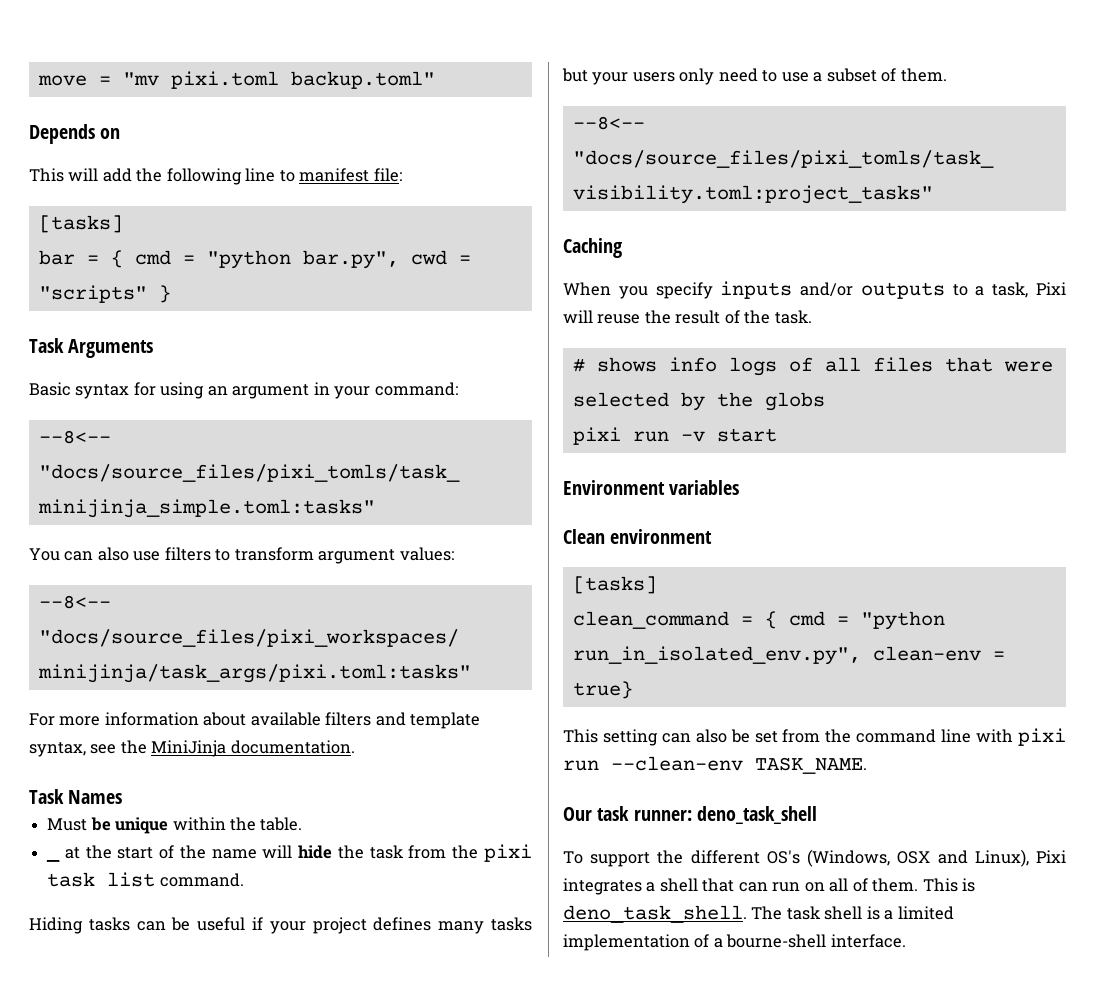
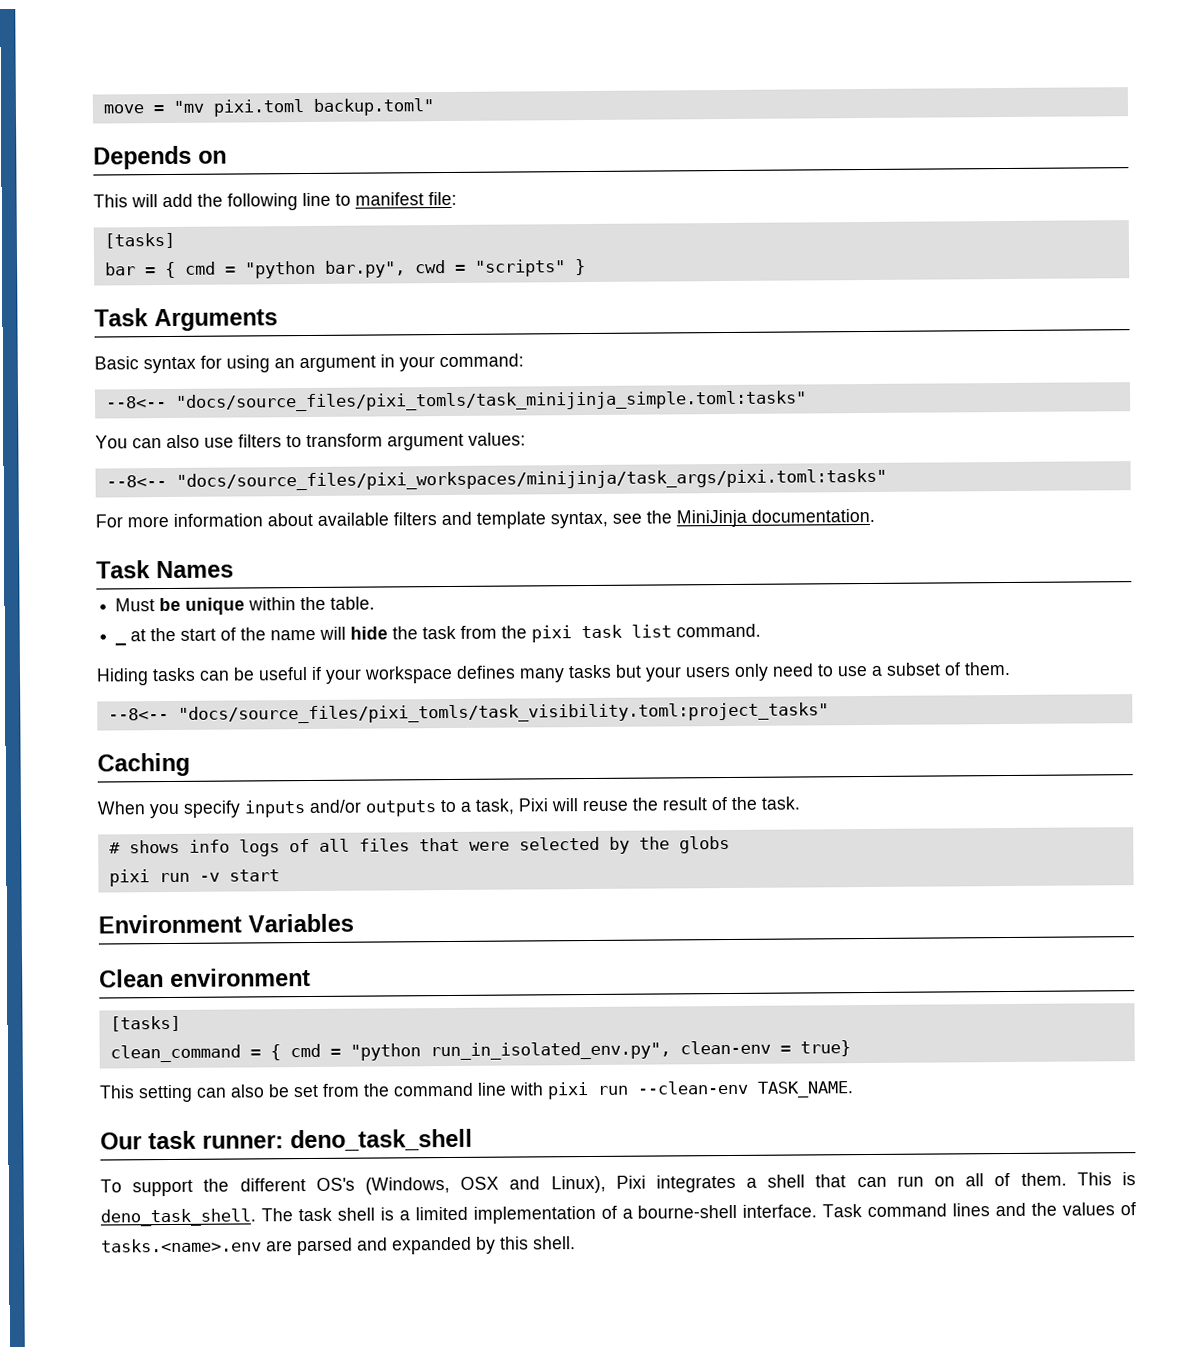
- Hiding tasks can be useful if your project defines many tasks but your users only need to use a subset of them.
+ Hiding tasks can be useful if your workspace defines many tasks but your users only need to use a subset of them.
- Environment variables
+ Environment Variables
+ Task command lines and the values of tasks.<name>.env are parsed and expanded by this shell.

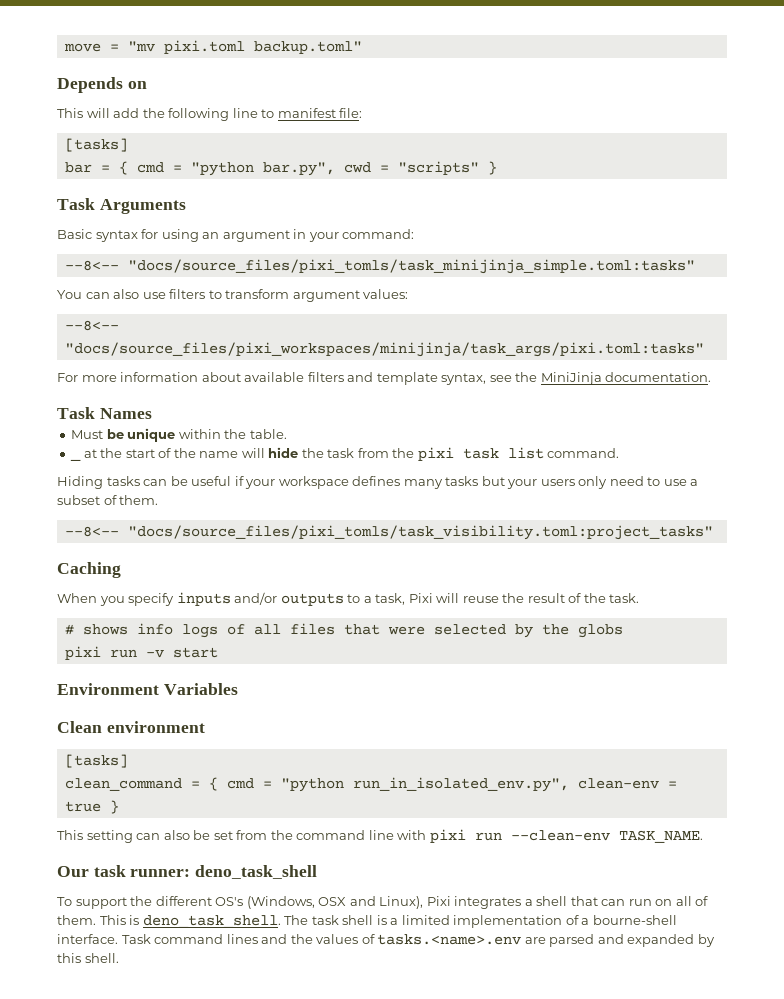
- clean_command = { cmd = "python run_in_isolated_env.py", clean-env = true}
+ clean_command = { cmd = "python run_in_isolated_env.py", clean-env = true }

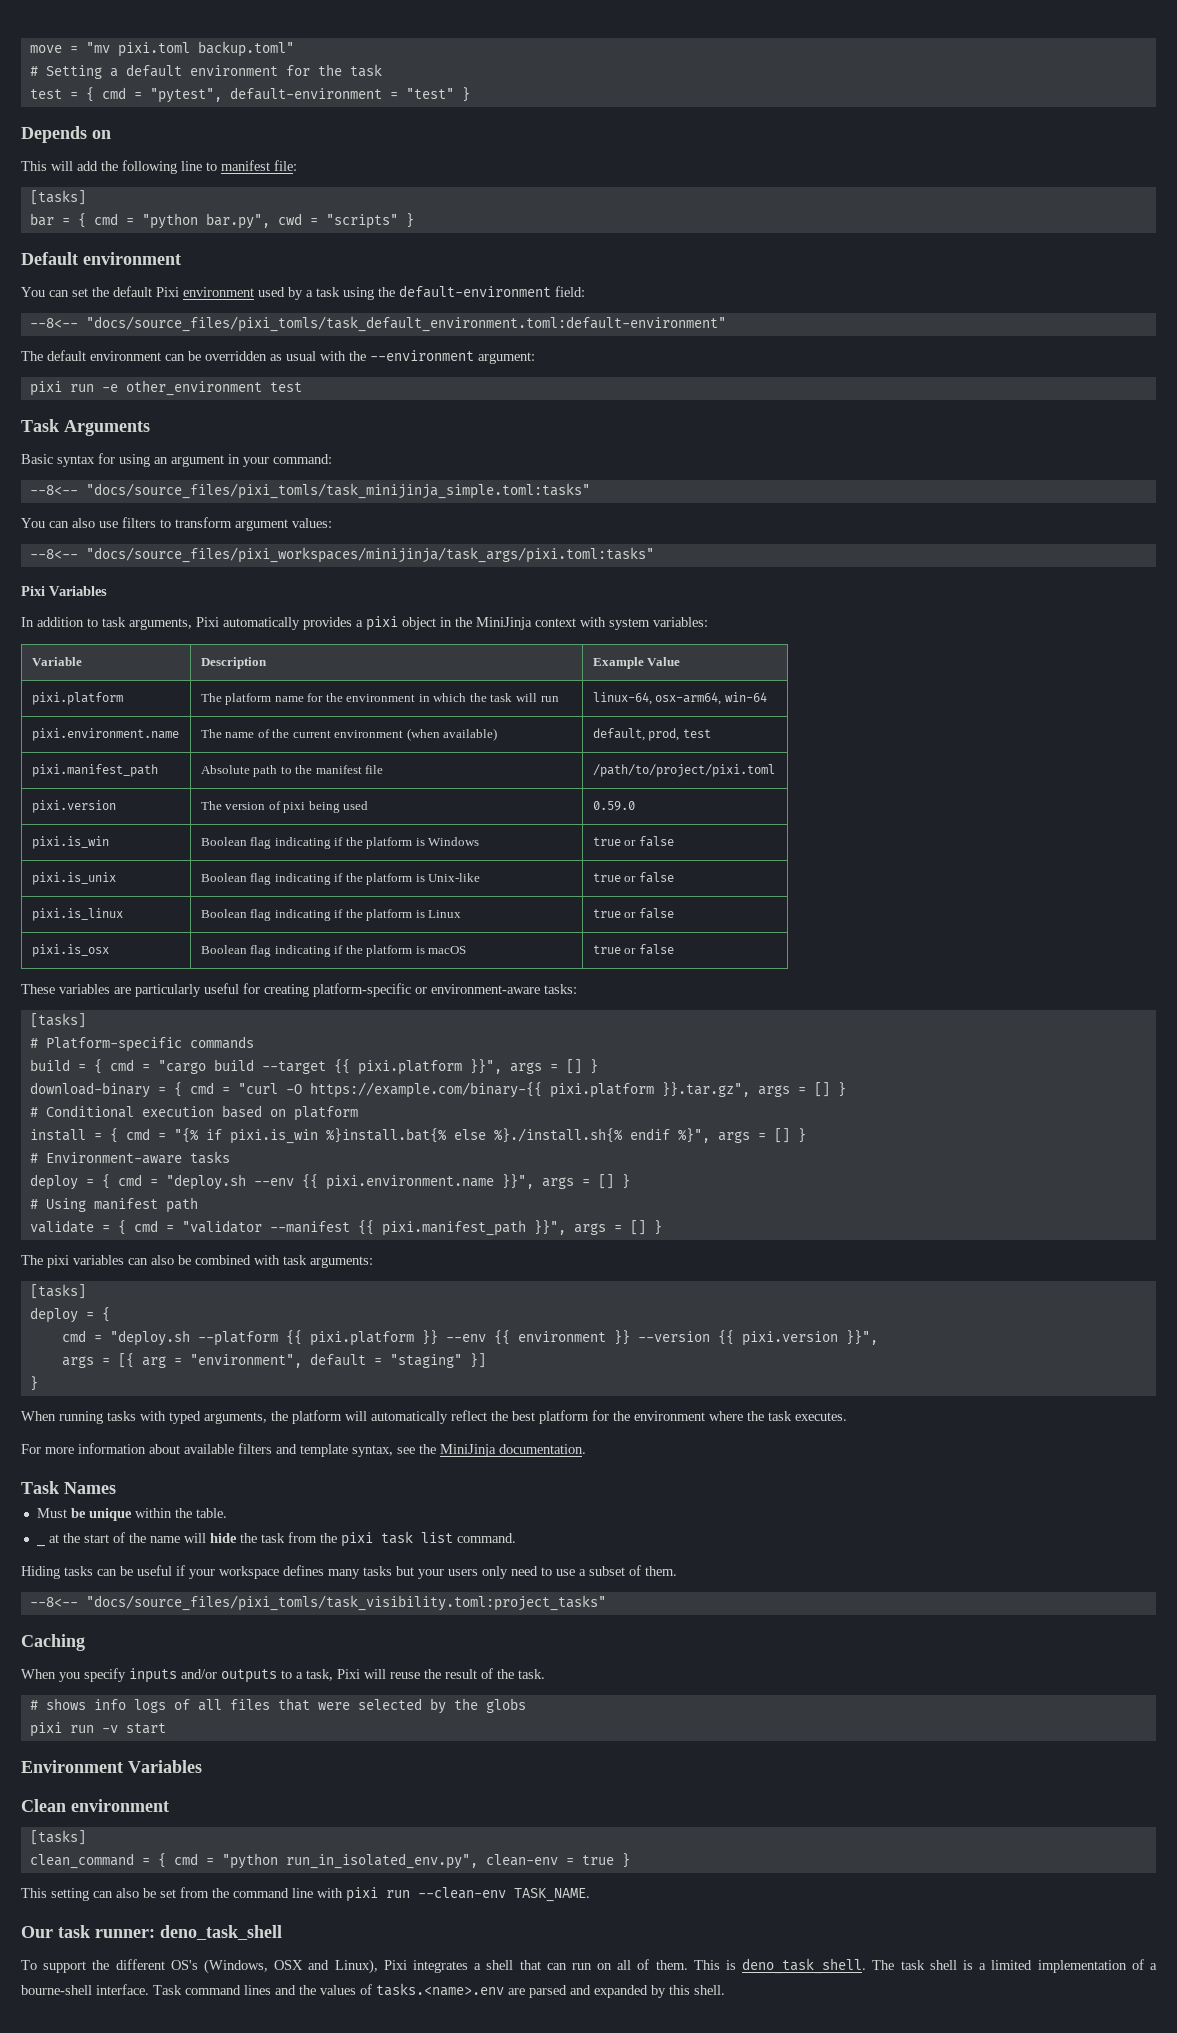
+ # Setting a default environment for the task
+ test = { cmd = "pytest", default-environment = "test" }
+ Default environment
+ You can set the default Pixi environment used by a task using the default-environment field:
+ --8<-- "docs/source_files/pixi_tomls/task_default_environment.toml:default-environment"
+ The default environment can be overridden as usual with the --environment argument:
+ pixi run -e other_environment test
+ Pixi Variables
+ In addition to task arguments, Pixi automatically provides a pixi object in the MiniJinja context with system variables:
+ Variable | Description | Example Value
+ pixi.platform | The platform name for the environment in which the task will run | linux-64, osx-arm64, win-64
+ pixi.environment.name | The name of the current environment (when available) | default, prod, test
+ pixi.manifest_path | Absolute path to the manifest file | /path/to/project/pixi.toml
+ pixi.version | The version of pixi being used | 0.59.0
+ pixi.is_win | Boolean flag indicating if the platform is Windows | true or false
+ pixi.is_unix | Boolean flag indicating if the platform is Unix-like | true or false
+ pixi.is_linux | Boolean flag indicating if the platform is Linux | true or false
+ pixi.is_osx | Boolean flag indicating if the platform is macOS | true or false
+ These variables are particularly useful for creating platform-specific or environment-aware tasks:
+ [tasks]
+ # Platform-specific commands
+ build = { cmd = "cargo build --target {{ pixi.platform }}", args = [] }
+ download-binary = { cmd = "curl -O https://example.com/binary-{{ pixi.platform }}.tar.gz", args = [] }
+ # Conditional execution based on platform
+ install = { cmd = "{% if pixi.is_win %}install.bat{% else %}./install.sh{% endif %}", args = [] }
+ # Environment-aware tasks
+ deploy = { cmd = "deploy.sh --env {{ pixi.environment.name }}", args = [] }
+ # Using manifest path
+ validate = { cmd = "validator --manifest {{ pixi.manifest_path }}", args = [] }
+ The pixi variables can also be combined with task arguments:
+ [tasks]
+ deploy = {
+ cmd = "deploy.sh --platform {{ pixi.platform }} --env {{ environment }} --version {{ pixi.version }}",
+ args = [{ arg = "environment", default = "staging" }]
+ }
+ When running tasks with typed arguments, the platform will automatically reflect the best platform for the environment where the task executes.

